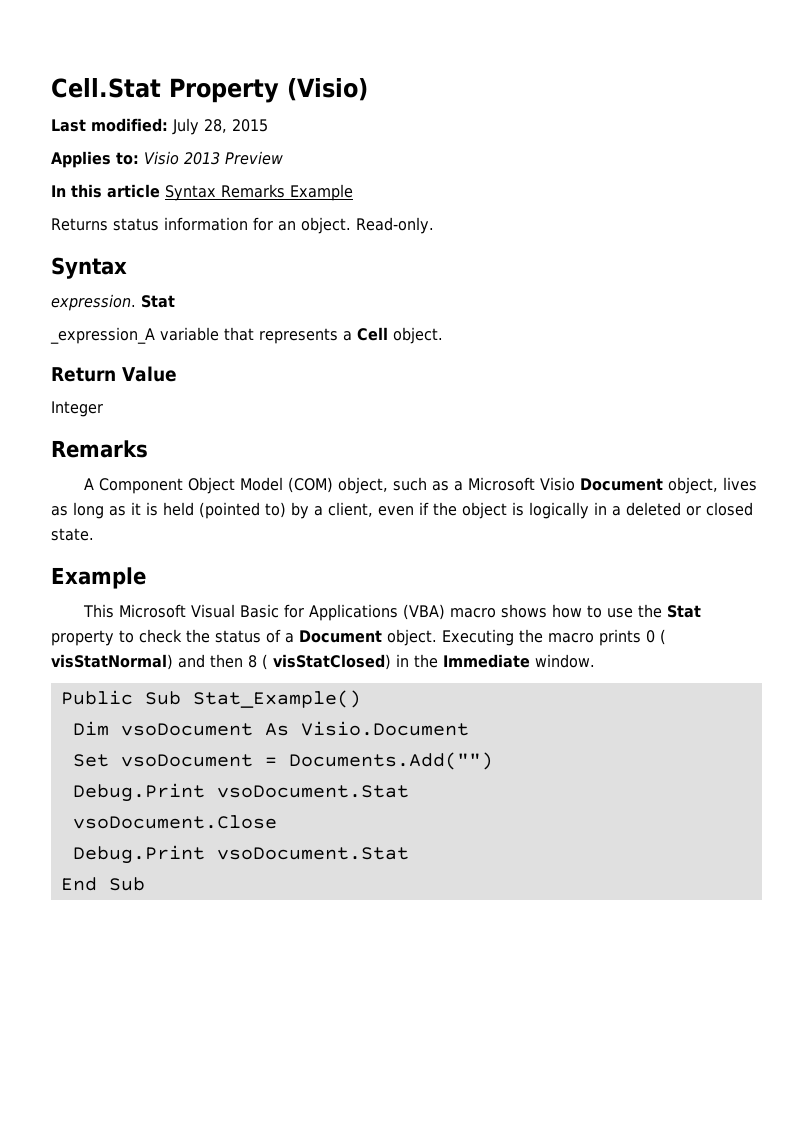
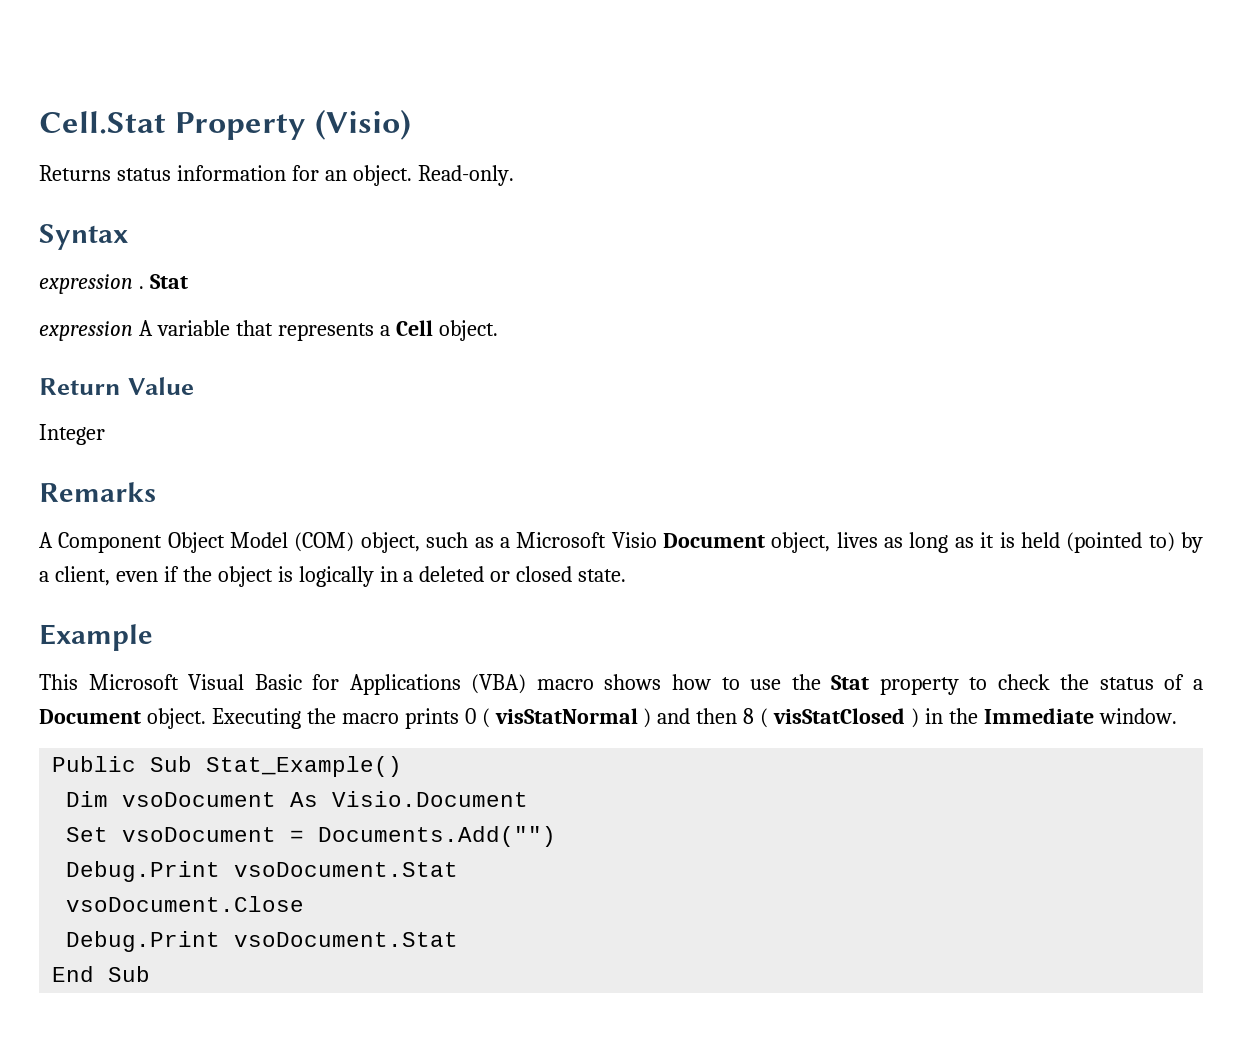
- Last modified: July 28, 2015
- Applies to: Visio 2013 Preview
- In this article Syntax Remarks Example
- expression.
+ expression .
- _expression_A variable that represents a Cell object.
+ expression A variable that represents a Cell object.
- Executing the macro prints 0 ( visStatNormal) and then 8 ( visStatClosed) in the Immediate window.
+ Executing the macro prints 0 ( visStatNormal ) and then 8 ( visStatClosed ) in the Immediate window.

